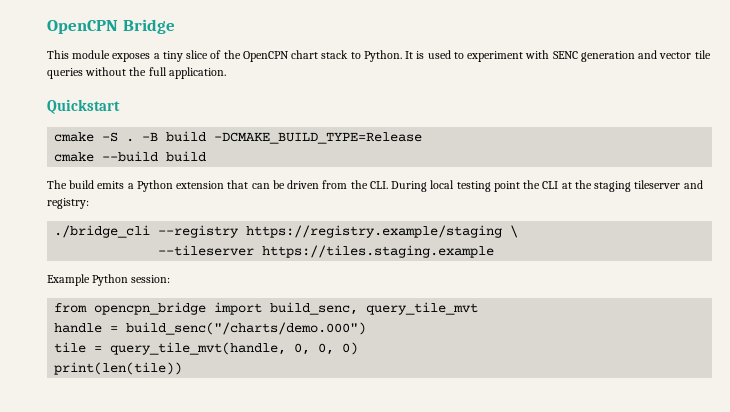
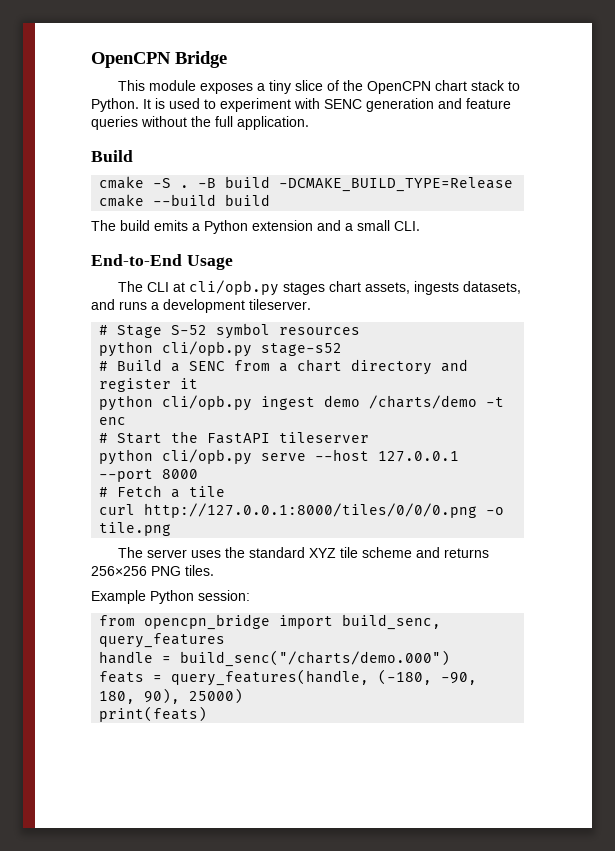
- It is used to experiment with SENC generation and vector tile queries without the full application.
- Quickstart
+ It is used to experiment with SENC generation and feature queries without the full application.
+ Build
- The build emits a Python extension that can be driven from the CLI. During local testing point the CLI at the staging tileserver and registry:
- ./bridge_cli --registry https://registry.example/staging \
- --tileserver https://tiles.staging.example
+ The build emits a Python extension and a small CLI.
+ End-to-End Usage
+ The CLI at cli/opb.py stages chart assets, ingests datasets, and runs a development tileserver.
+ # Stage S-52 symbol resources
+ python cli/opb.py stage-s52
+ # Build a SENC from a chart directory and register it
+ python cli/opb.py ingest demo /charts/demo -t enc
+ # Start the FastAPI tileserver
+ python cli/opb.py serve --host 127.0.0.1 --port 8000
+ # Fetch a tile
+ curl http://127.0.0.1:8000/tiles/0/0/0.png -o tile.png
+ The server uses the standard XYZ tile scheme and returns 256×256 PNG tiles.
- from opencpn_bridge import build_senc, query_tile_mvt
+ from opencpn_bridge import build_senc, query_features
- tile = query_tile_mvt(handle, 0, 0, 0)
- print(len(tile))
+ feats = query_features(handle, (-180, -90, 180, 90), 25000)
+ print(feats)

